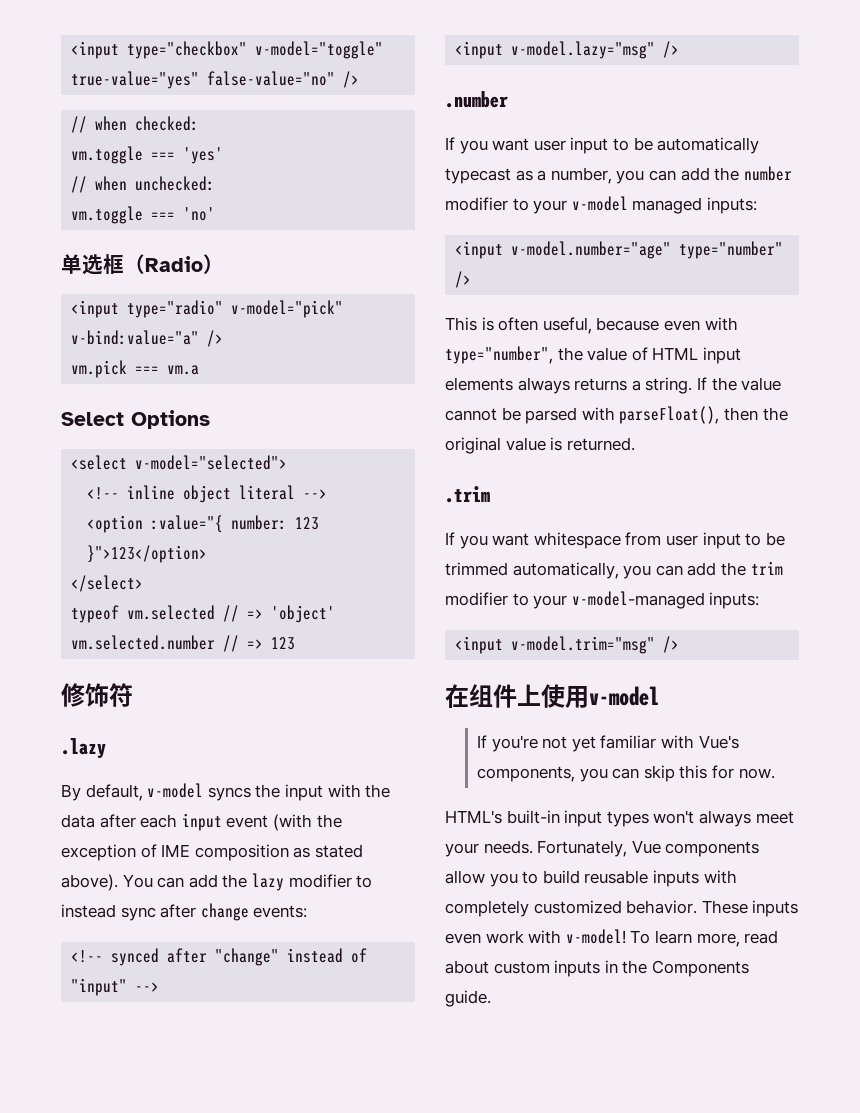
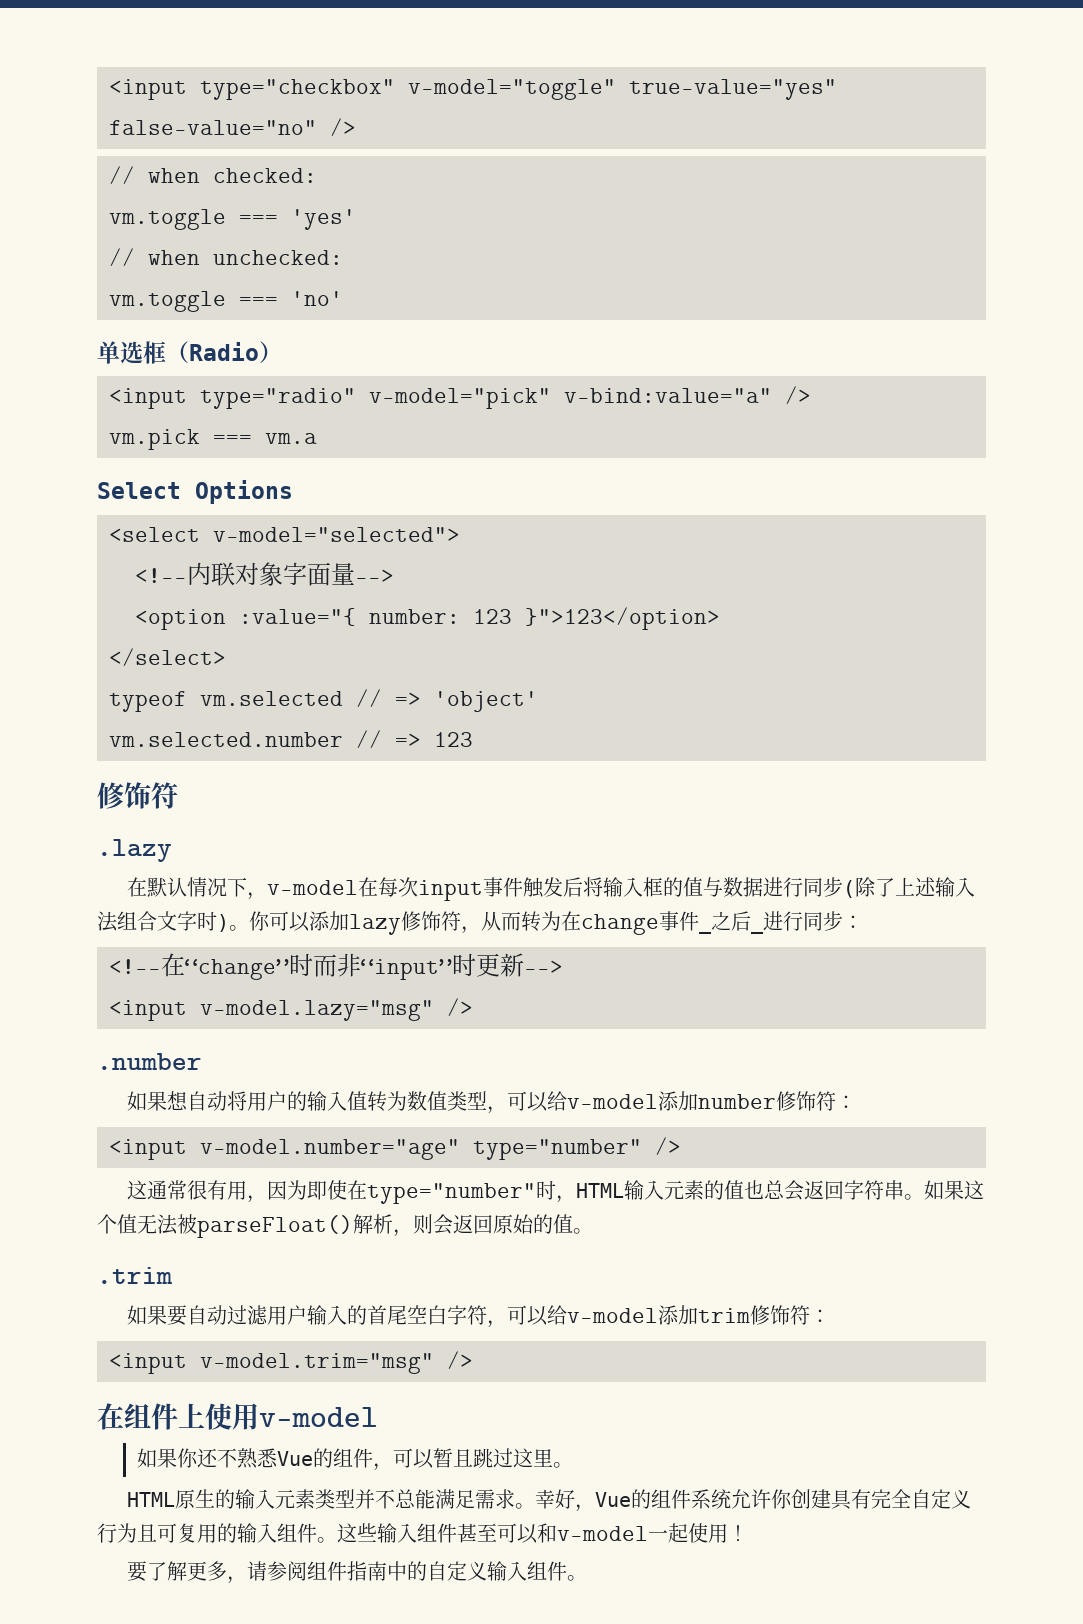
- <!-- inline object literal -->
+ <!--内联对象字面量-->
- By default, v-model syncs the input with the data after each input event (with the exception of IME composition as stated above). You can add the lazy modifier to instead sync after change events:
- <!-- synced after "change" instead of "input" -->
+ 在默认情况下，v-model在每次input事件触发后将输入框的值与数据进行同步(除了上述输入法组合文字时)。你可以添加lazy修饰符，从而转为在change事件_之后_进行同步：
+ <!--在“change”时而非“input”时更新-->
- If you want user input to be automatically typecast as a number, you can add the number modifier to your v-model managed inputs:
+ 如果想自动将用户的输入值转为数值类型，可以给v-model添加number修饰符：
  <input v-model.number="age" type="number" />
- This is often useful, because even with type="number", the value of HTML input elements always returns a string. If the value cannot be parsed with parseFloat(), then the original value is returned.
+ 这通常很有用，因为即使在type="number"时，HTML输入元素的值也总会返回字符串。如果这个值无法被parseFloat()解析，则会返回原始的值。
  .trim
- If you want whitespace from user input to be trimmed automatically, you can add the trim modifier to your v-model-managed inputs:
+ 如果要自动过滤用户输入的首尾空白字符，可以给v-model添加trim修饰符：
- If you're not yet familiar with Vue's components, you can skip this for now.
- HTML's built-in input types won't always meet your needs. Fortunately, Vue components allow you to build reusable inputs with completely customized behavior. These inputs even work with v-model! To learn more, read about custom inputs in the Components guide.
+ 如果你还不熟悉Vue的组件，可以暂且跳过这里。
+ HTML原生的输入元素类型并不总能满足需求。幸好，Vue的组件系统允许你创建具有完全自定义行为且可复用的输入组件。这些输入组件甚至可以和v-model一起使用！
+ 要了解更多，请参阅组件指南中的自定义输入组件。

